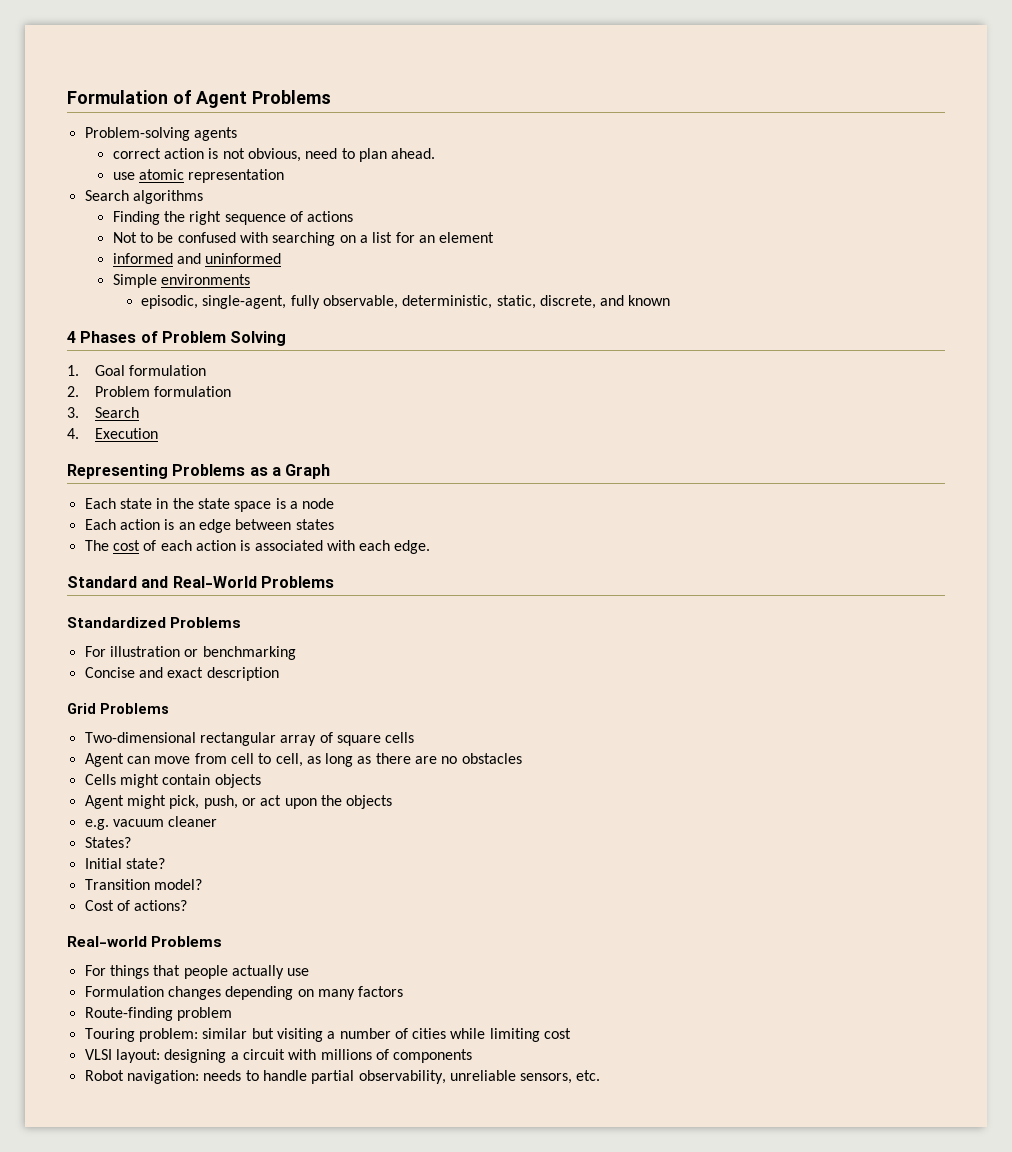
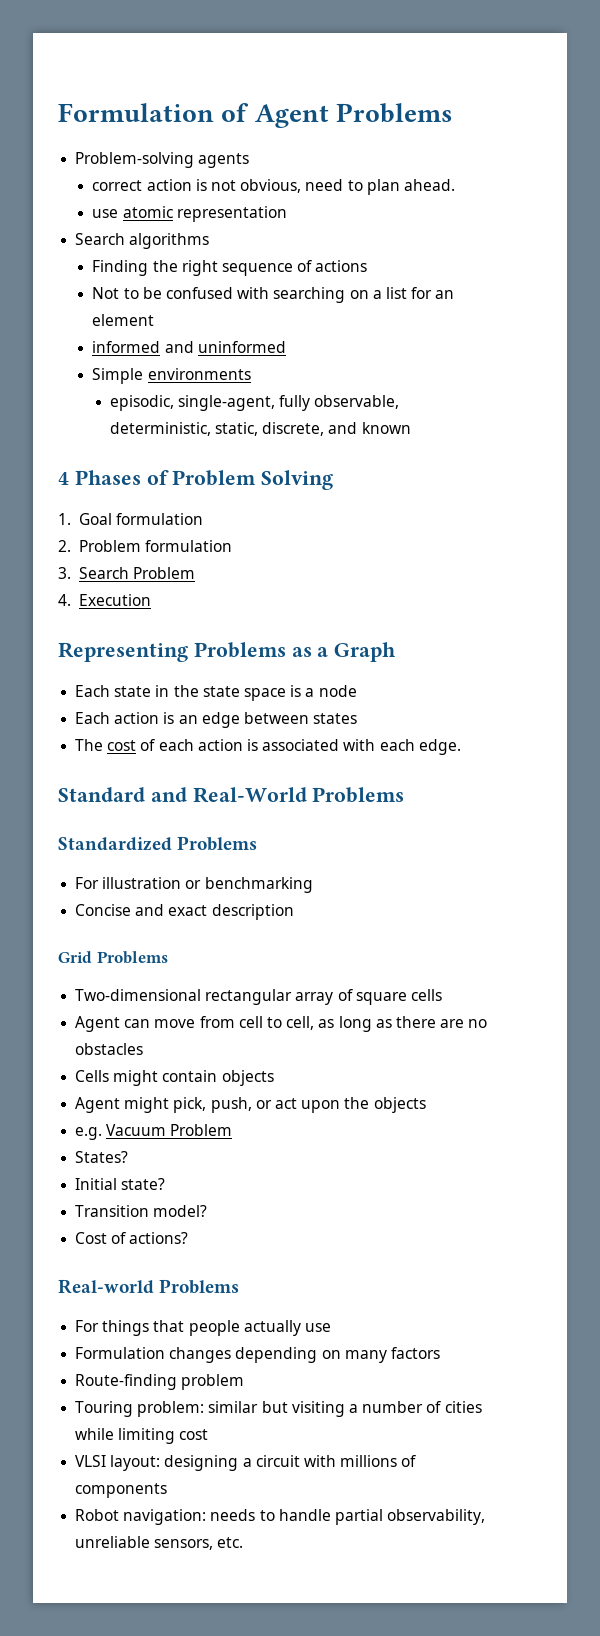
- 3. Search
+ 3. Search Problem
- e.g. vacuum cleaner
+ e.g. Vacuum Problem

